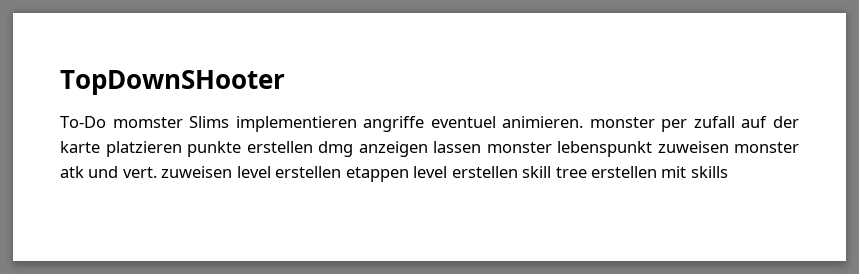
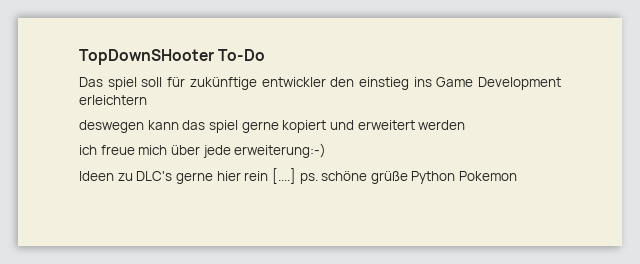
- TopDownSHooter
- To-Do momster Slims implementieren angriffe eventuel animieren. monster per zufall auf der karte platzieren punkte erstellen dmg anzeigen lassen monster lebenspunkt zuweisen monster atk und vert. zuweisen level erstellen etappen level erstellen skill tree erstellen mit skills
+ TopDownSHooter To-Do
+ Das spiel soll für zukünftige entwickler den einstieg ins Game Development erleichtern
+ deswegen kann das spiel gerne kopiert und erweitert werden
+ ich freue mich über jede erweiterung:-)
+ Ideen zu DLC's gerne hier rein [....] ps. schöne grüße Python Pokemon

